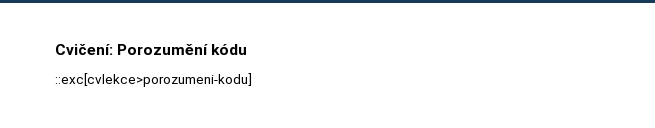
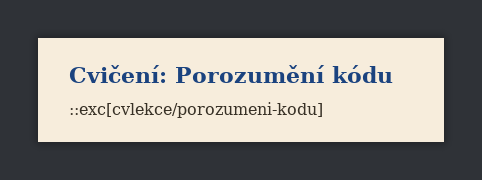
- ::exc[cvlekce>porozumeni-kodu]
+ ::exc[cvlekce/porozumeni-kodu]

